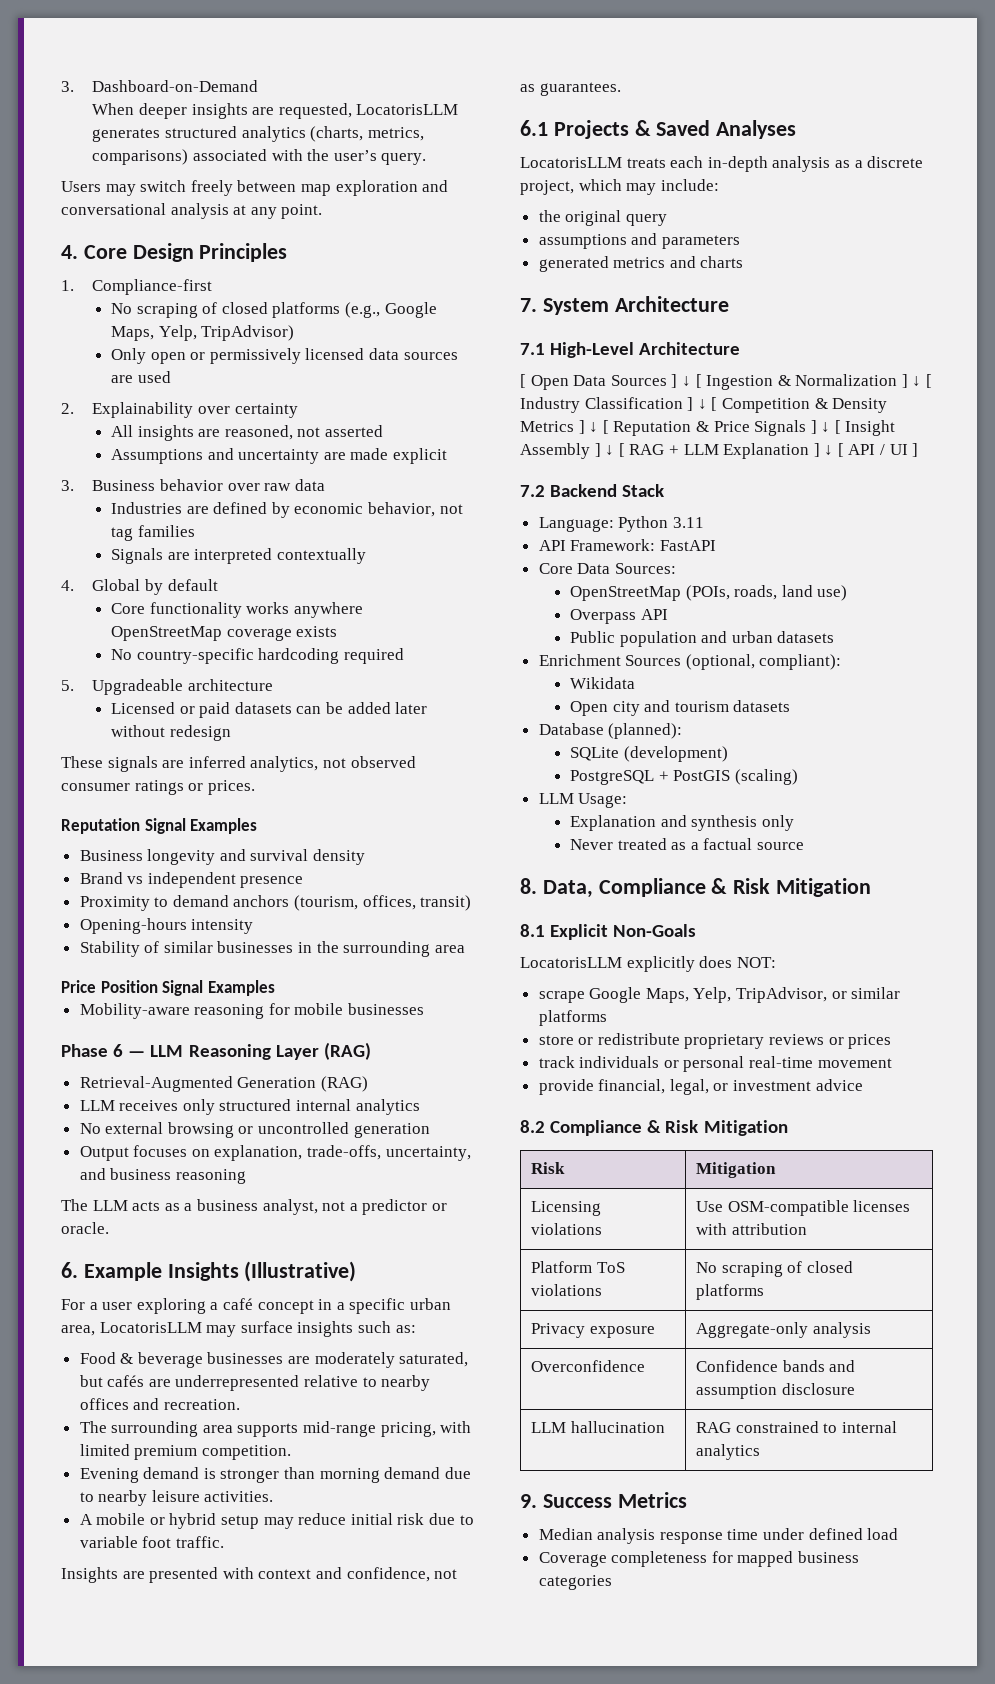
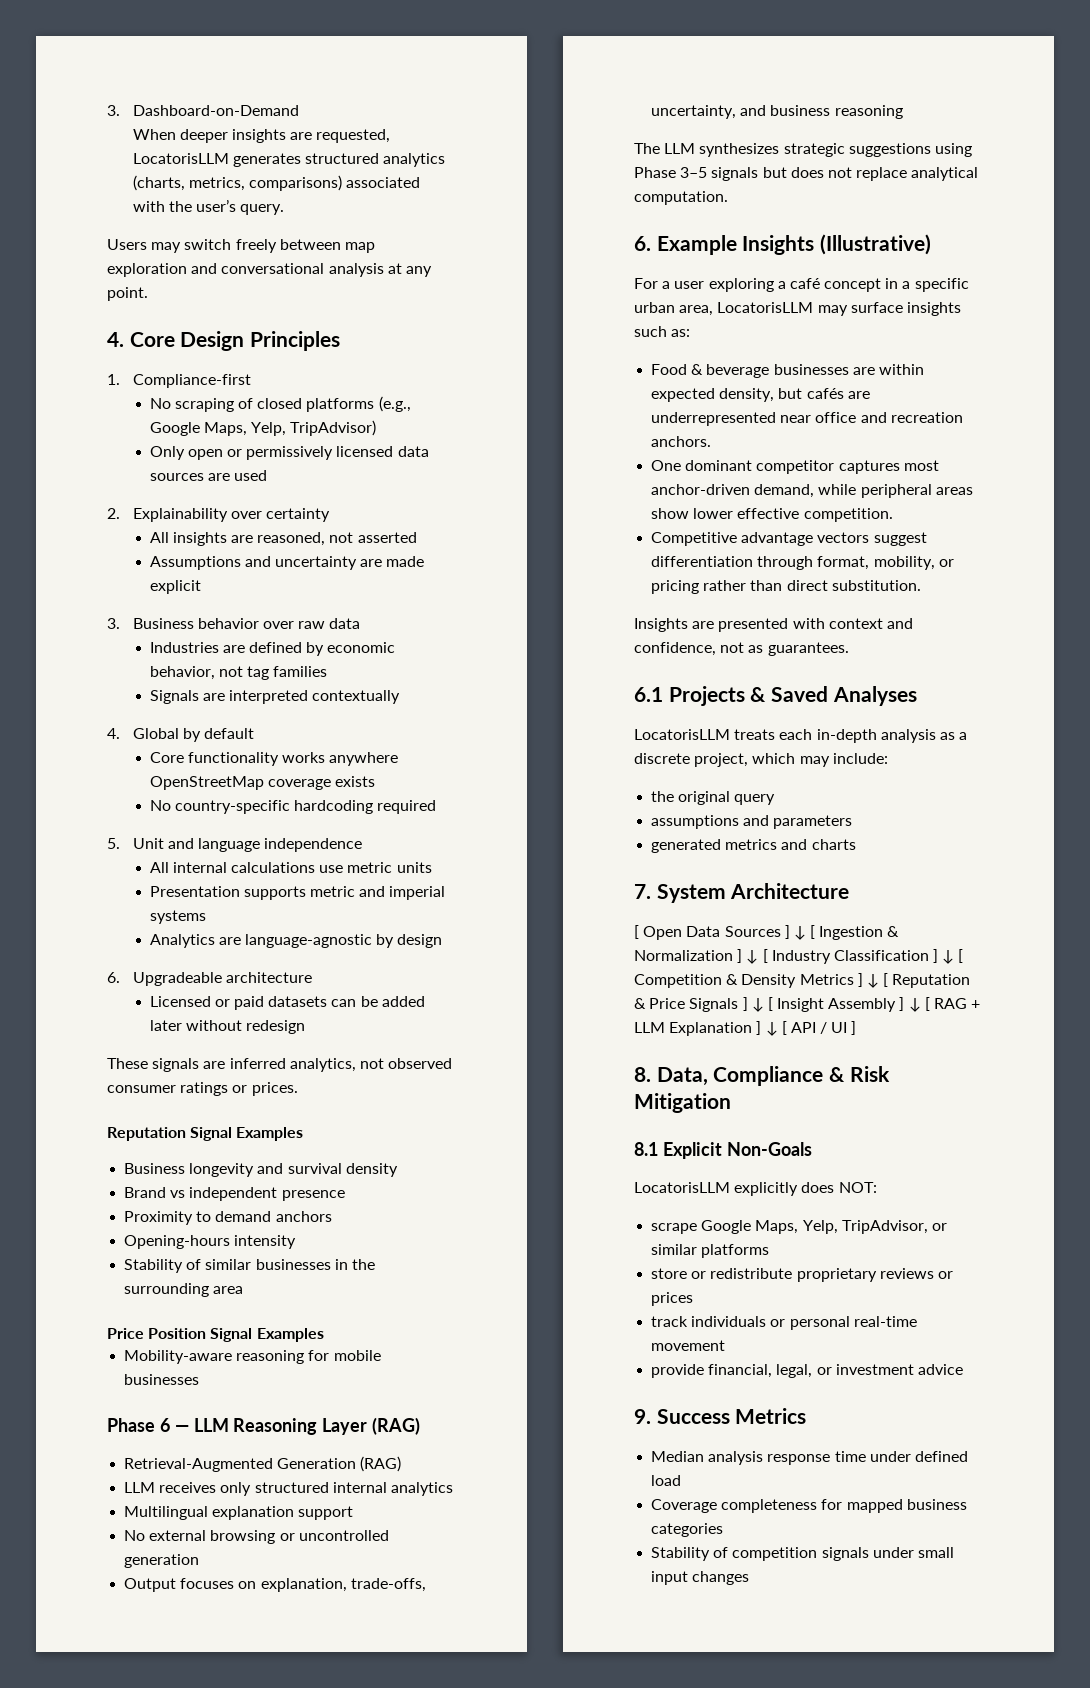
- 5. Upgradeable architecture
+ 5. Unit and language independence
+ All internal calculations use metric units
+ Presentation supports metric and imperial systems
+ Analytics are language-agnostic by design
+ 6. Upgradeable architecture
- Proximity to demand anchors (tourism, offices, transit)
+ Proximity to demand anchors
+ Multilingual explanation support
- The LLM acts as a business analyst, not a predictor or oracle.
+ The LLM synthesizes strategic suggestions using Phase 3–5 signals but does not replace analytical computation.
- Food & beverage businesses are moderately saturated, but cafés are underrepresented relative to nearby offices and recreation.
- The surrounding area supports mid-range pricing, with limited premium competition.
- Evening demand is stronger than morning demand due to nearby leisure activities.
- A mobile or hybrid setup may reduce initial risk due to variable foot traffic.
+ Food & beverage businesses are within expected density, but cafés are underrepresented near office and recreation anchors.
+ One dominant competitor captures most anchor-driven demand, while peripheral areas show lower effective competition.
+ Competitive advantage vectors suggest differentiation through format, mobility, or pricing rather than direct substitution.
- 7.1 High-Level Architecture
- 7.2 Backend Stack
- Language: Python 3.11
- API Framework: FastAPI
- Core Data Sources:
- OpenStreetMap (POIs, roads, land use)
- Overpass API
- Public population and urban datasets
- Enrichment Sources (optional, compliant):
- Wikidata
- Open city and tourism datasets
- Database (planned):
- SQLite (development)
- PostgreSQL + PostGIS (scaling)
- LLM Usage:
- Explanation and synthesis only
- Never treated as a factual source
- 8.2 Compliance & Risk Mitigation
- Risk | Mitigation
- Licensing violations | Use OSM-compatible licenses with attribution
- Platform ToS violations | No scraping of closed platforms
- Privacy exposure | Aggregate-only analysis
- Overconfidence | Confidence bands and assumption disclosure
- LLM hallucination | RAG constrained to internal analytics
+ Stability of competition signals under small input changes

